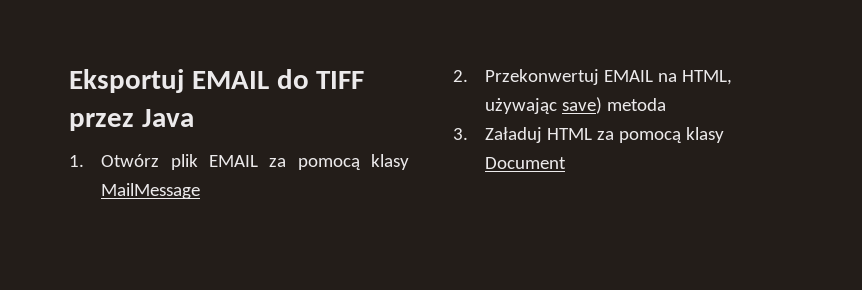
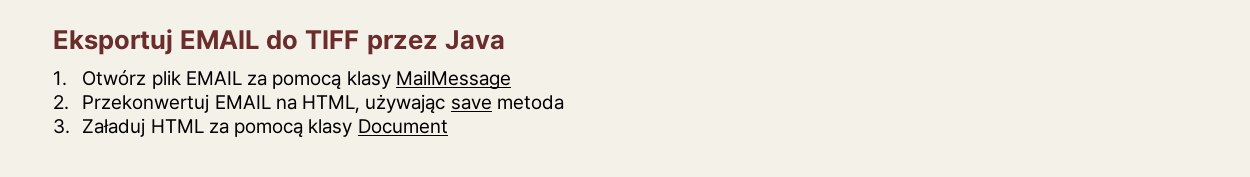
- 2. Przekonwertuj EMAIL na HTML, używając save) metoda
+ 2. Przekonwertuj EMAIL na HTML, używając save metoda

